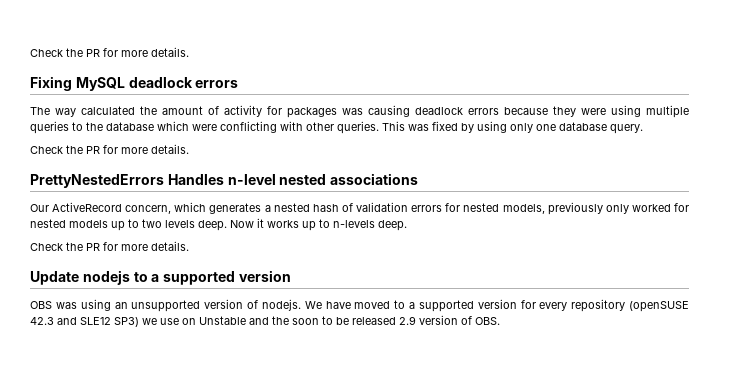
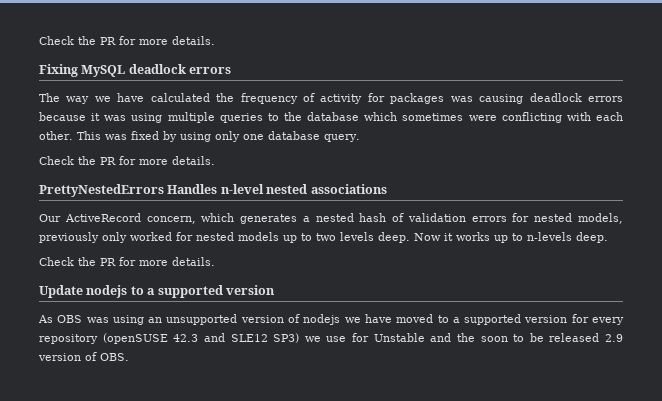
- The way calculated the amount of activity for packages was causing deadlock errors because they were using multiple queries to the database which were conflicting with other queries.
+ The way we have calculated the frequency of activity for packages was causing deadlock errors because it was using multiple queries to the database which sometimes were conflicting with each other.
- OBS was using an unsupported version of nodejs. We have moved to a supported version for every repository (openSUSE 42.3 and SLE12 SP3) we use on Unstable and the soon to be released 2.9 version of OBS.
+ As OBS was using an unsupported version of nodejs we have moved to a supported version for every repository (openSUSE 42.3 and SLE12 SP3) we use for Unstable and the soon to be released 2.9 version of OBS.

